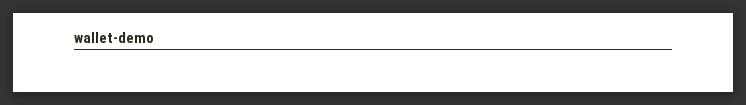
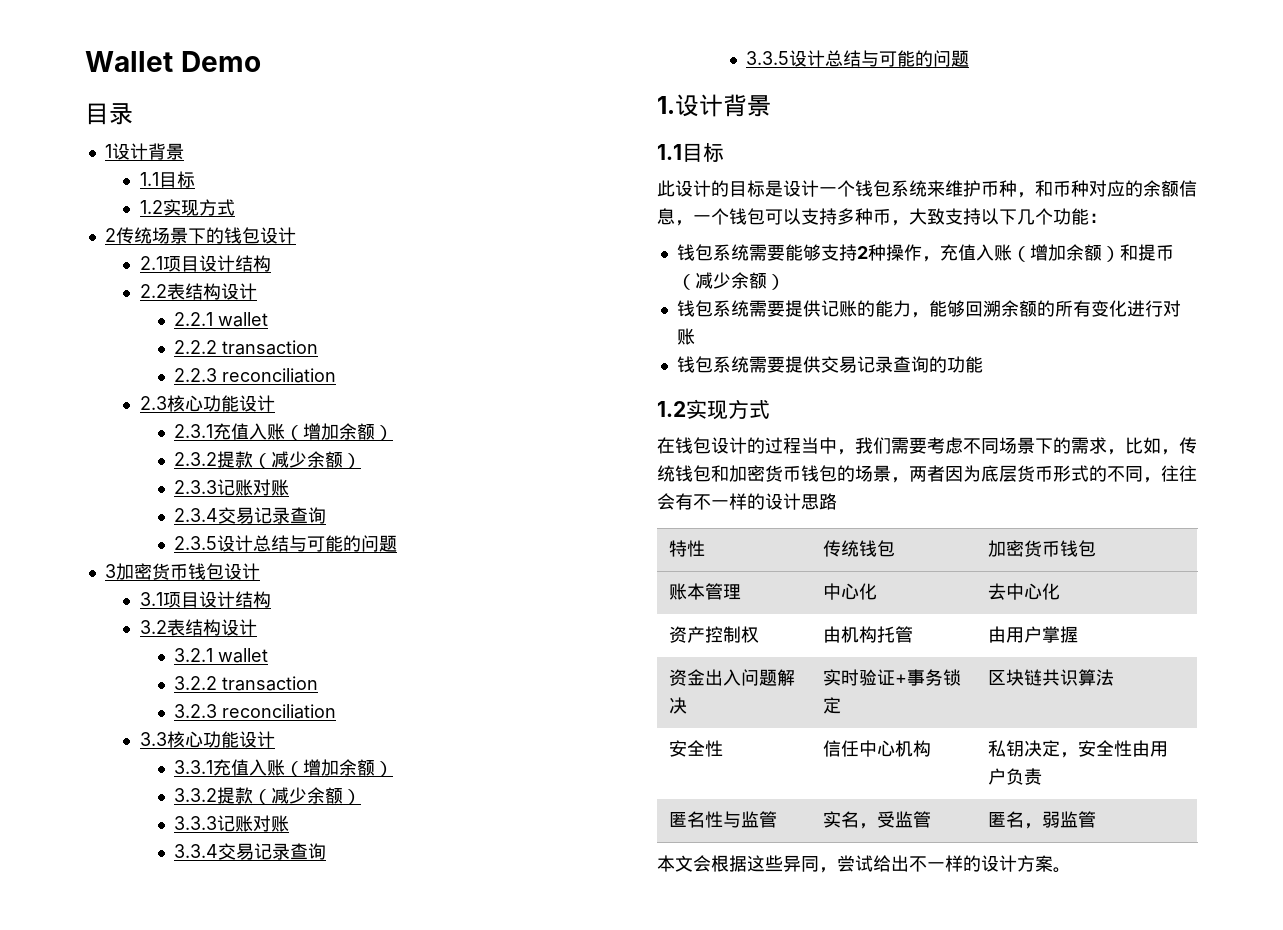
- wallet-demo
+ Wallet Demo
+ 目录
+ 1设计背景
+ 1.1目标
+ 1.2实现方式
+ 2传统场景下的钱包设计
+ 2.1项目设计结构
+ 2.2表结构设计
+ 2.2.1 wallet
+ 2.2.2 transaction
+ 2.2.3 reconciliation
+ 2.3核心功能设计
+ 2.3.1充值入账（增加余额）
+ 2.3.2提款（减少余额）
+ 2.3.3记账对账
+ 2.3.4交易记录查询
+ 2.3.5设计总结与可能的问题
+ 3加密货币钱包设计
+ 3.1项目设计结构
+ 3.2表结构设计
+ 3.2.1 wallet
+ 3.2.2 transaction
+ 3.2.3 reconciliation
+ 3.3核心功能设计
+ 3.3.1充值入账（增加余额）
+ 3.3.2提款（减少余额）
+ 3.3.3记账对账
+ 3.3.4交易记录查询
+ 3.3.5设计总结与可能的问题
+ 1.设计背景
+ 1.1目标
+ 此设计的目标是设计一个钱包系统来维护币种，和币种对应的余额信息，一个钱包可以支持多种币，大致支持以下几个功能：
+ 钱包系统需要能够支持2种操作，充值入账（增加余额）和提币（减少余额）
+ 钱包系统需要提供记账的能力，能够回溯余额的所有变化进行对账
+ 钱包系统需要提供交易记录查询的功能
+ 1.2实现方式
+ 在钱包设计的过程当中，我们需要考虑不同场景下的需求，比如，传统钱包和加密货币钱包的场景，两者因为底层货币形式的不同，往往会有不一样的设计思路
+ 特性 | 传统钱包 | 加密货币钱包
+ 账本管理 | 中心化 | 去中心化
+ 资产控制权 | 由机构托管 | 由用户掌握
+ 资金出入问题解决 | 实时验证+事务锁定 | 区块链共识算法
+ 安全性 | 信任中心机构 | 私钥决定，安全性由用户负责
+ 匿名性与监管 | 实名，受监管 | 匿名，弱监管
+ 本文会根据这些异同，尝试给出不一样的设计方案。

